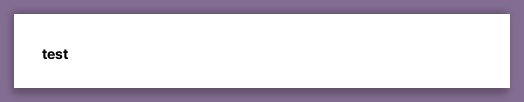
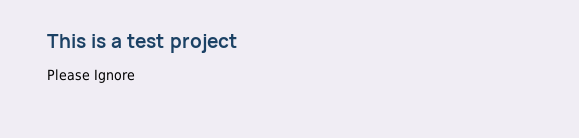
- test
+ This is a test project
+ Please Ignore

